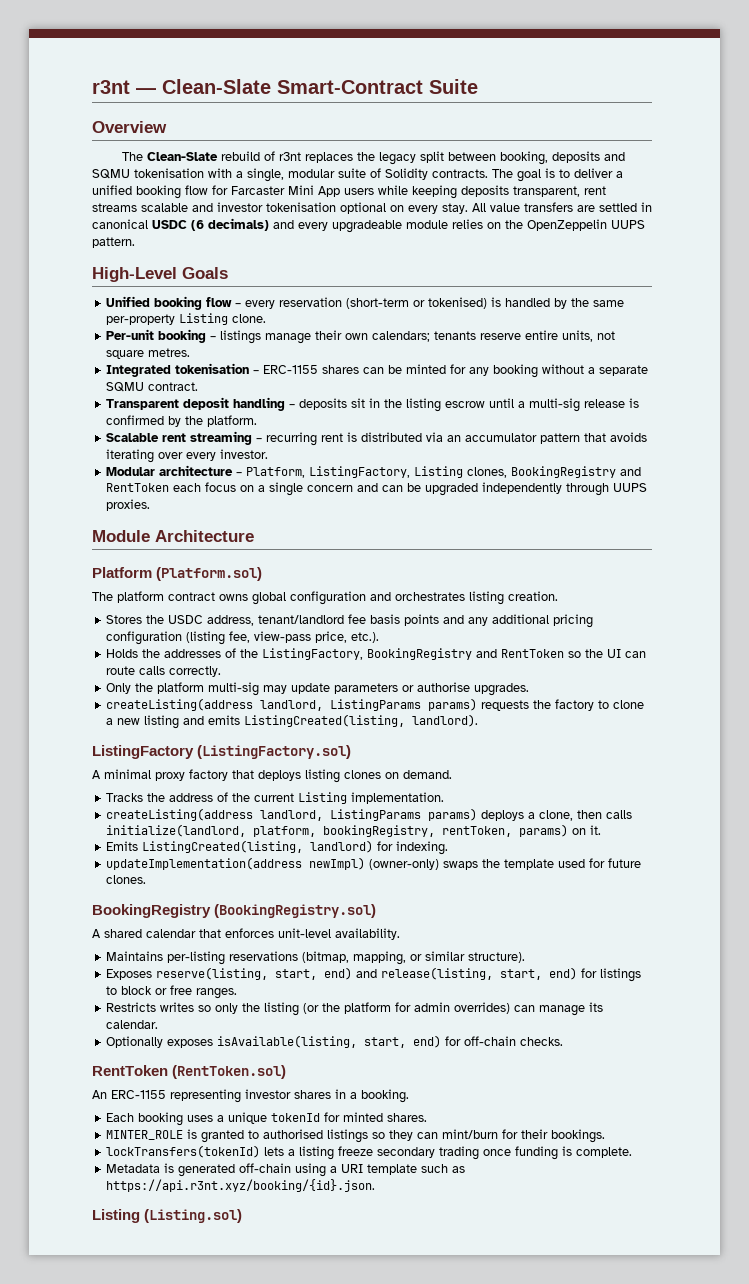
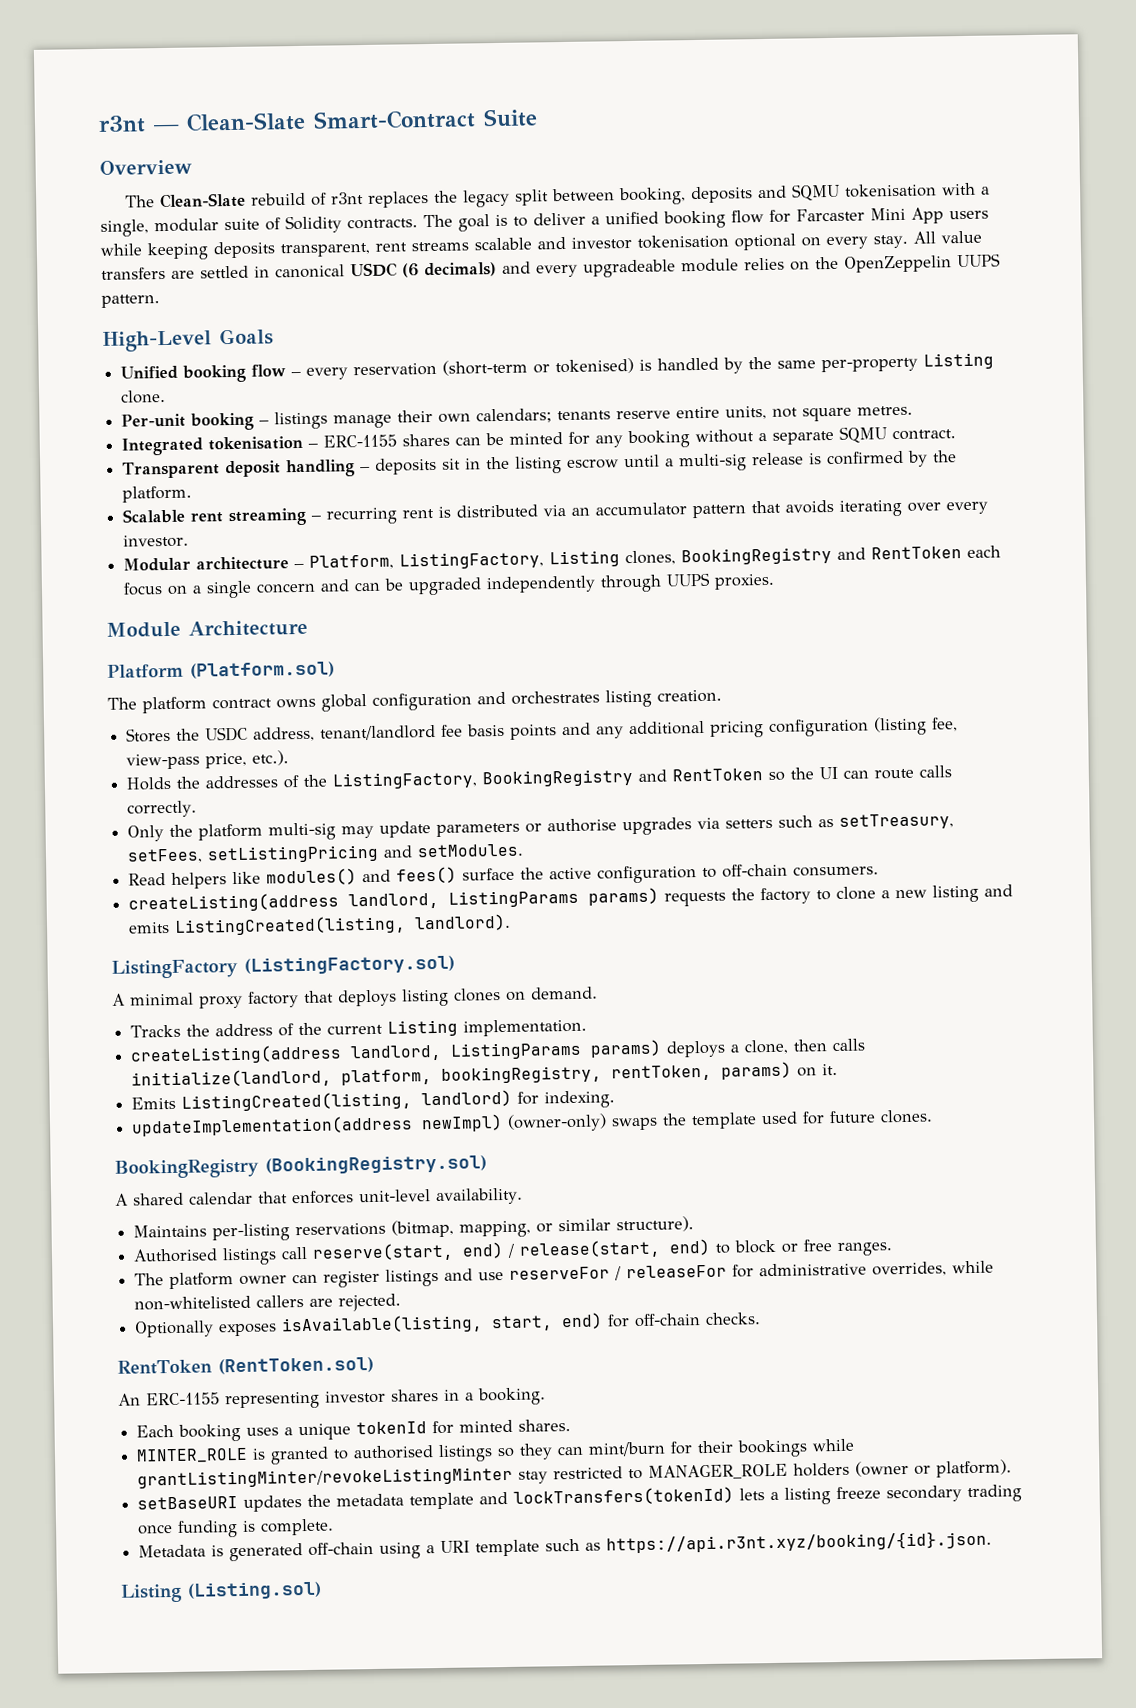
- Only the platform multi-sig may update parameters or authorise upgrades.
+ Only the platform multi-sig may update parameters or authorise upgrades via setters such as setTreasury, setFees, setListingPricing and setModules.
+ Read helpers like modules() and fees() surface the active configuration to off-chain consumers.
- Exposes reserve(listing, start, end) and release(listing, start, end) for listings to block or free ranges.
+ Authorised listings call reserve(start, end) / release(start, end) to block or free ranges.
- Restricts writes so only the listing (or the platform for admin overrides) can manage its calendar.
+ The platform owner can register listings and use reserveFor / releaseFor for administrative overrides, while non-whitelisted callers are rejected.
- MINTER_ROLE is granted to authorised listings so they can mint/burn for their bookings.
- lockTransfers(tokenId) lets a listing freeze secondary trading once funding is complete.
+ MINTER_ROLE is granted to authorised listings so they can mint/burn for their bookings while grantListingMinter/revokeListingMinter stay restricted to MANAGER_ROLE holders (owner or platform).
+ setBaseURI updates the metadata template and lockTransfers(tokenId) lets a listing freeze secondary trading once funding is complete.

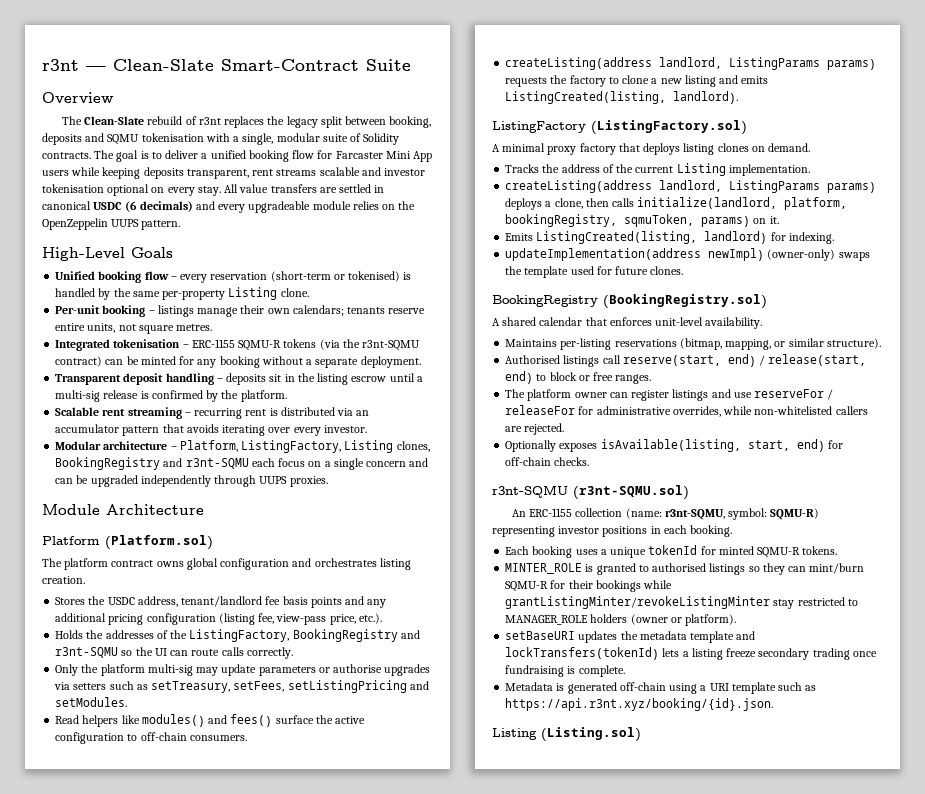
- Integrated tokenisation – ERC-1155 shares can be minted for any booking without a separate SQMU contract.
+ Integrated tokenisation – ERC-1155 SQMU-R tokens (via the r3nt-SQMU contract) can be minted for any booking without a separate deployment.
- Modular architecture – Platform, ListingFactory, Listing clones, BookingRegistry and RentToken each focus on a single concern and can be upgraded independently through UUPS proxies.
+ Modular architecture – Platform, ListingFactory, Listing clones, BookingRegistry and r3nt-SQMU each focus on a single concern and can be upgraded independently through UUPS proxies.
- Holds the addresses of the ListingFactory, BookingRegistry and RentToken so the UI can route calls correctly.
+ Holds the addresses of the ListingFactory, BookingRegistry and r3nt-SQMU so the UI can route calls correctly.
- createListing(address landlord, ListingParams params) deploys a clone, then calls initialize(landlord, platform, bookingRegistry, rentToken, params) on it.
+ createListing(address landlord, ListingParams params) deploys a clone, then calls initialize(landlord, platform, bookingRegistry, sqmuToken, params) on it.
- RentToken (RentToken.sol)
+ r3nt-SQMU (r3nt-SQMU.sol)
- An ERC-1155 representing investor shares in a booking.
+ An ERC-1155 collection (name: r3nt-SQMU, symbol: SQMU-R) representing investor positions in each booking.
- Each booking uses a unique tokenId for minted shares.
+ Each booking uses a unique tokenId for minted SQMU-R tokens.
- MINTER_ROLE is granted to authorised listings so they can mint/burn for their bookings while grantListingMinter/revokeListingMinter stay restricted to MANAGER_ROLE holders (owner or platform).
+ MINTER_ROLE is granted to authorised listings so they can mint/burn SQMU-R for their bookings while grantListingMinter/revokeListingMinter stay restricted to MANAGER_ROLE holders (owner or platform).
- setBaseURI updates the metadata template and lockTransfers(tokenId) lets a listing freeze secondary trading once funding is complete.
+ setBaseURI updates the metadata template and lockTransfers(tokenId) lets a listing freeze secondary trading once fundraising is complete.

